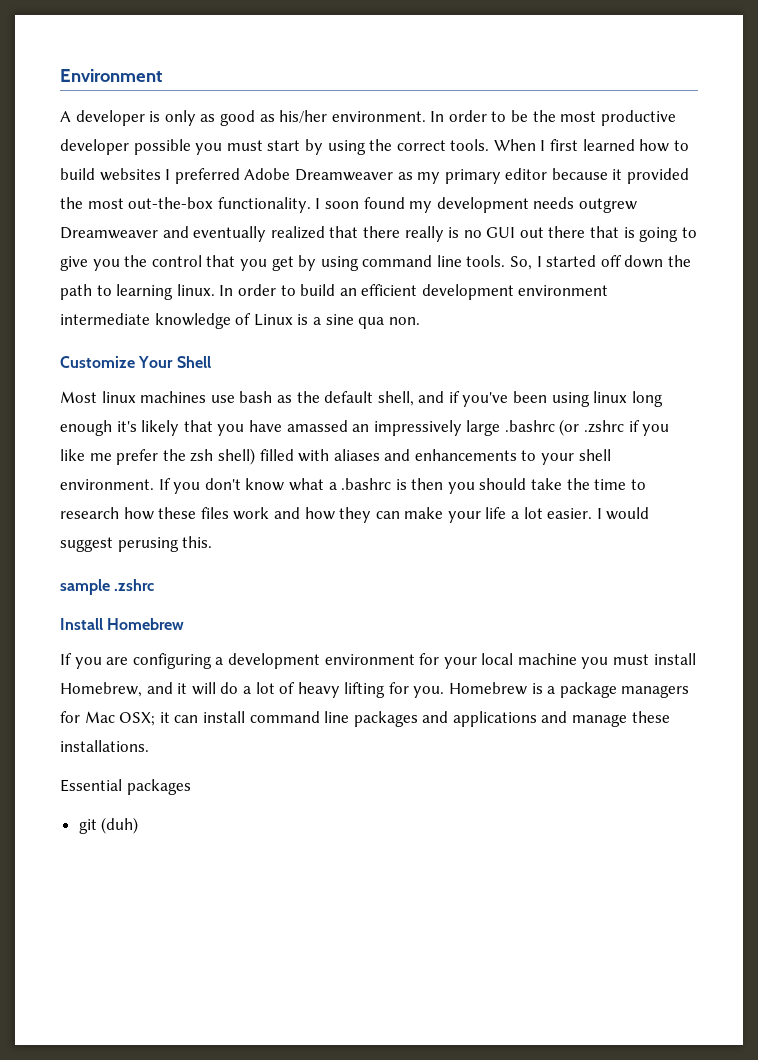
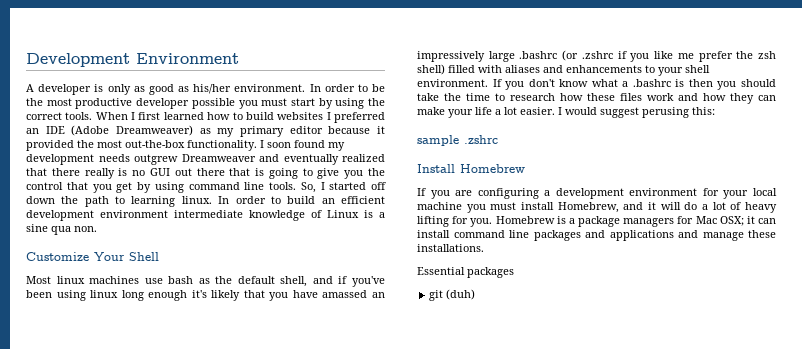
- Environment
+ Development Environment
- When I first learned how to build websites I preferred Adobe Dreamweaver as my primary editor because it provided the most out-the-box functionality.
+ When I first learned how to build websites I preferred an IDE (Adobe Dreamweaver) as my primary editor because it provided the most out-the-box functionality.
- I would suggest perusing this.
+ I would suggest perusing this:

